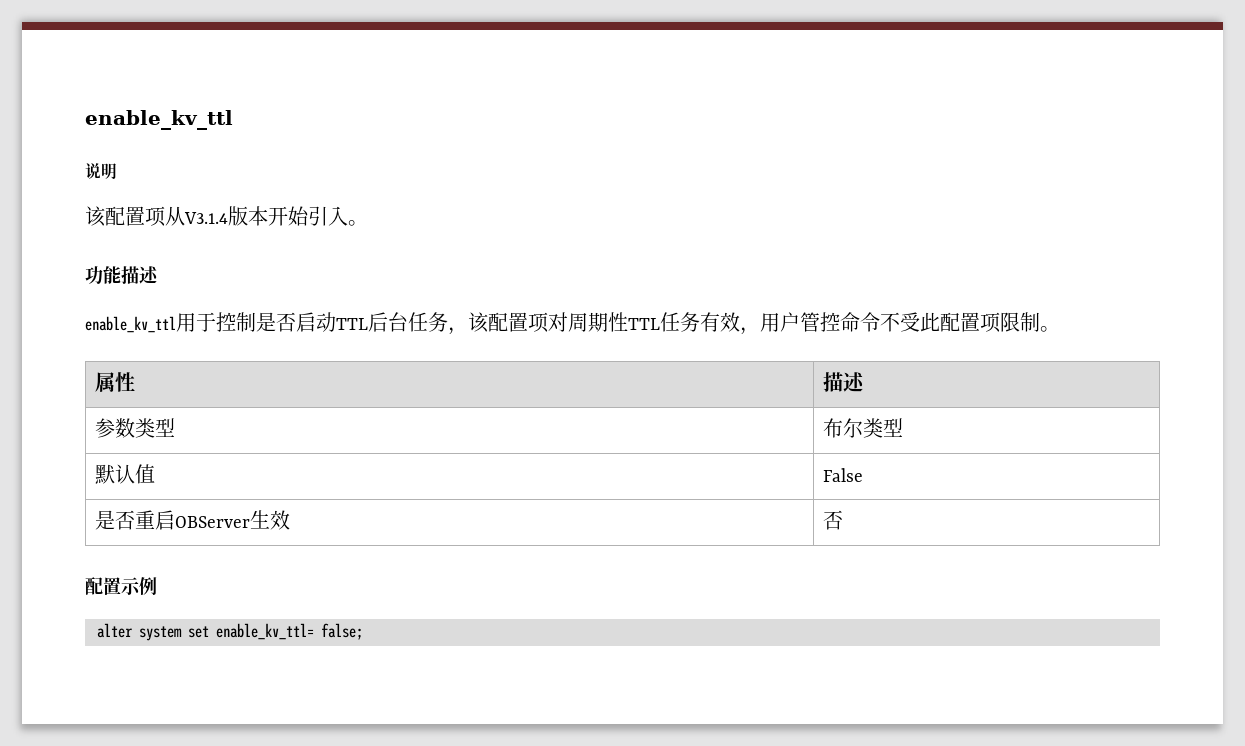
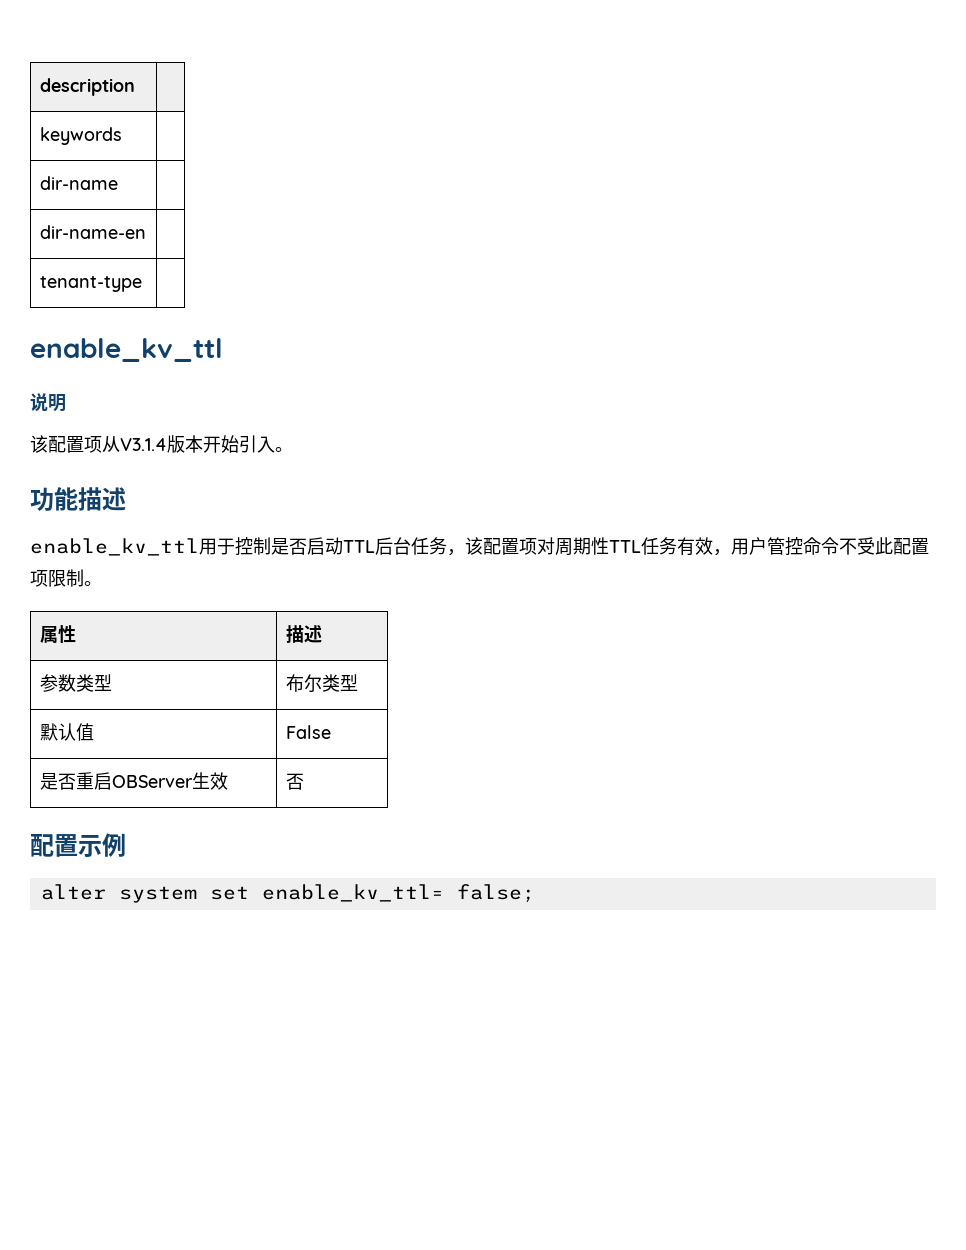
+ description |
+ keywords |
+ dir-name |
+ dir-name-en |
+ tenant-type |

